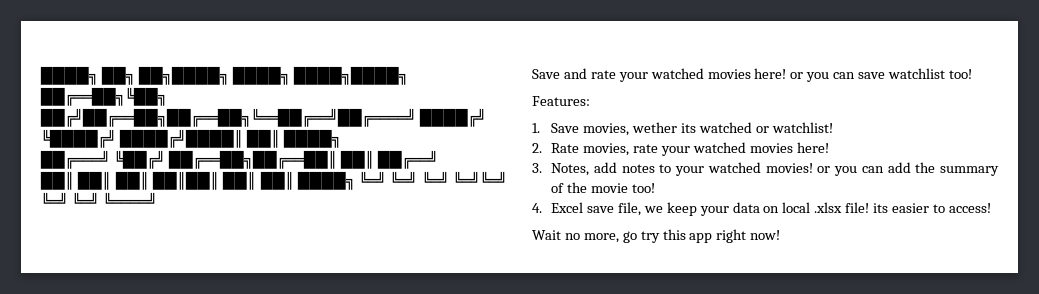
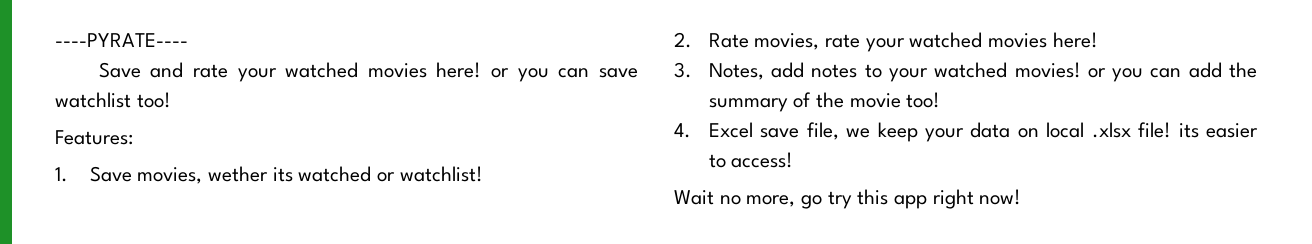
- ████╗ ██╗ ██╗████╗ ████╗ ████╗████╗ ██╔══██╗╚██╗ ██╔╝██╔══██╗██╔══██╗╚══██╔══╝██╔════╝ ████╔╝ ╚████╔╝ ████╔╝████║ ██║ ████╗
- ██╔═══╝ ╚██╔╝ ██╔══██╗██╔══██║ ██║ ██╔══╝
- ██║ ██║ ██║ ██║██║ ██║ ██║ ████╗ ╚═╝ ╚═╝ ╚═╝ ╚═╝╚═╝ ╚═╝ ╚═╝ ╚════╝
+ ----PYRATE----

